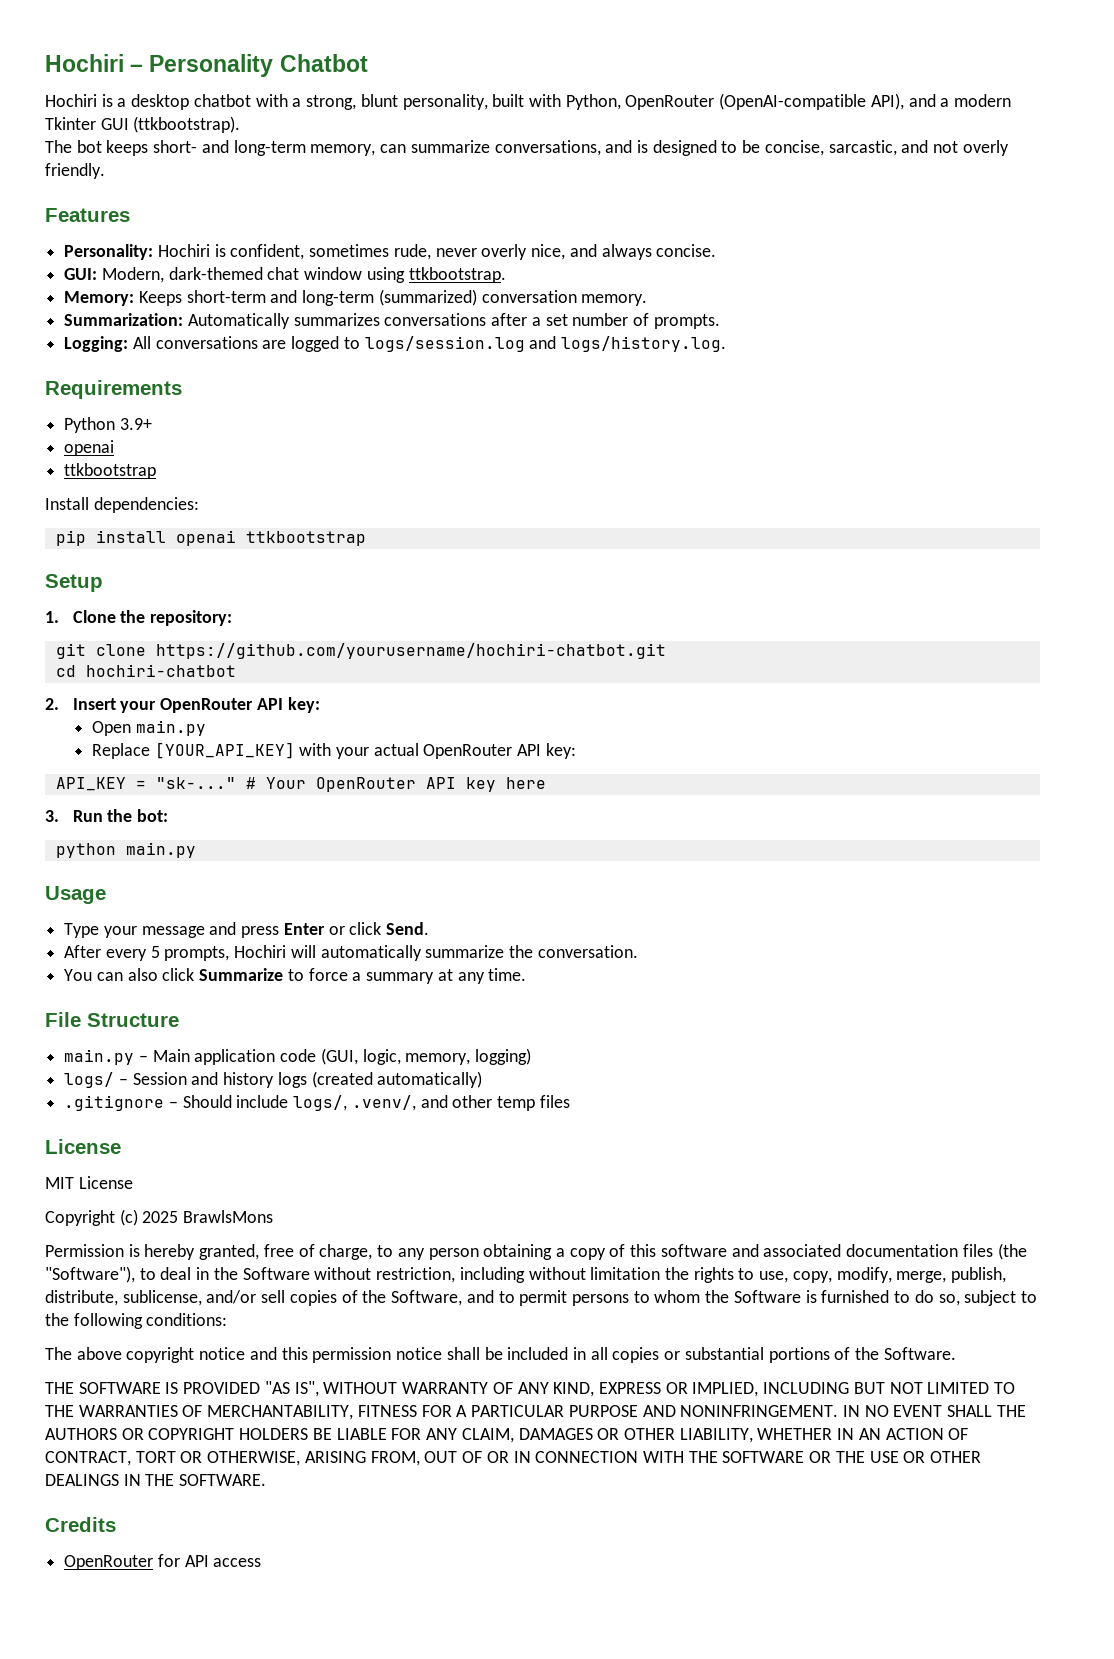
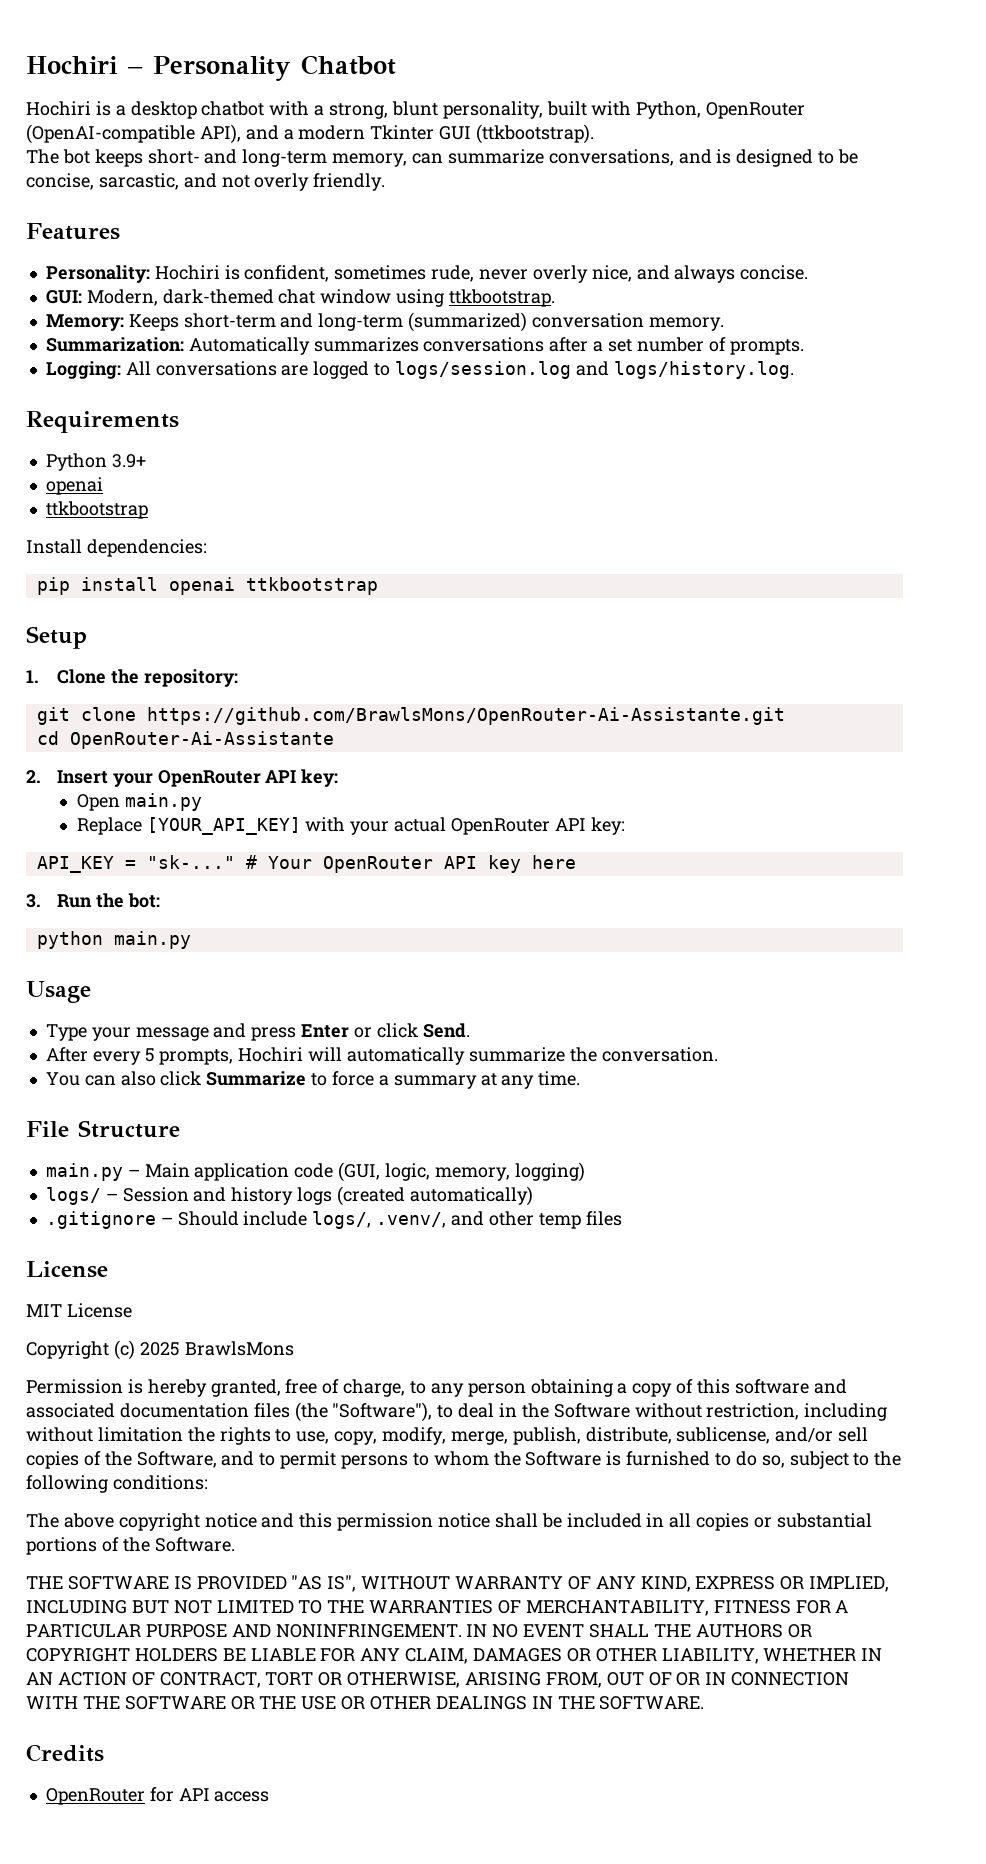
- git clone https://github.com/yourusername/hochiri-chatbot.git
+ git clone https://github.com/BrawlsMons/OpenRouter-Ai-Assistante.git
- cd hochiri-chatbot
+ cd OpenRouter-Ai-Assistante

